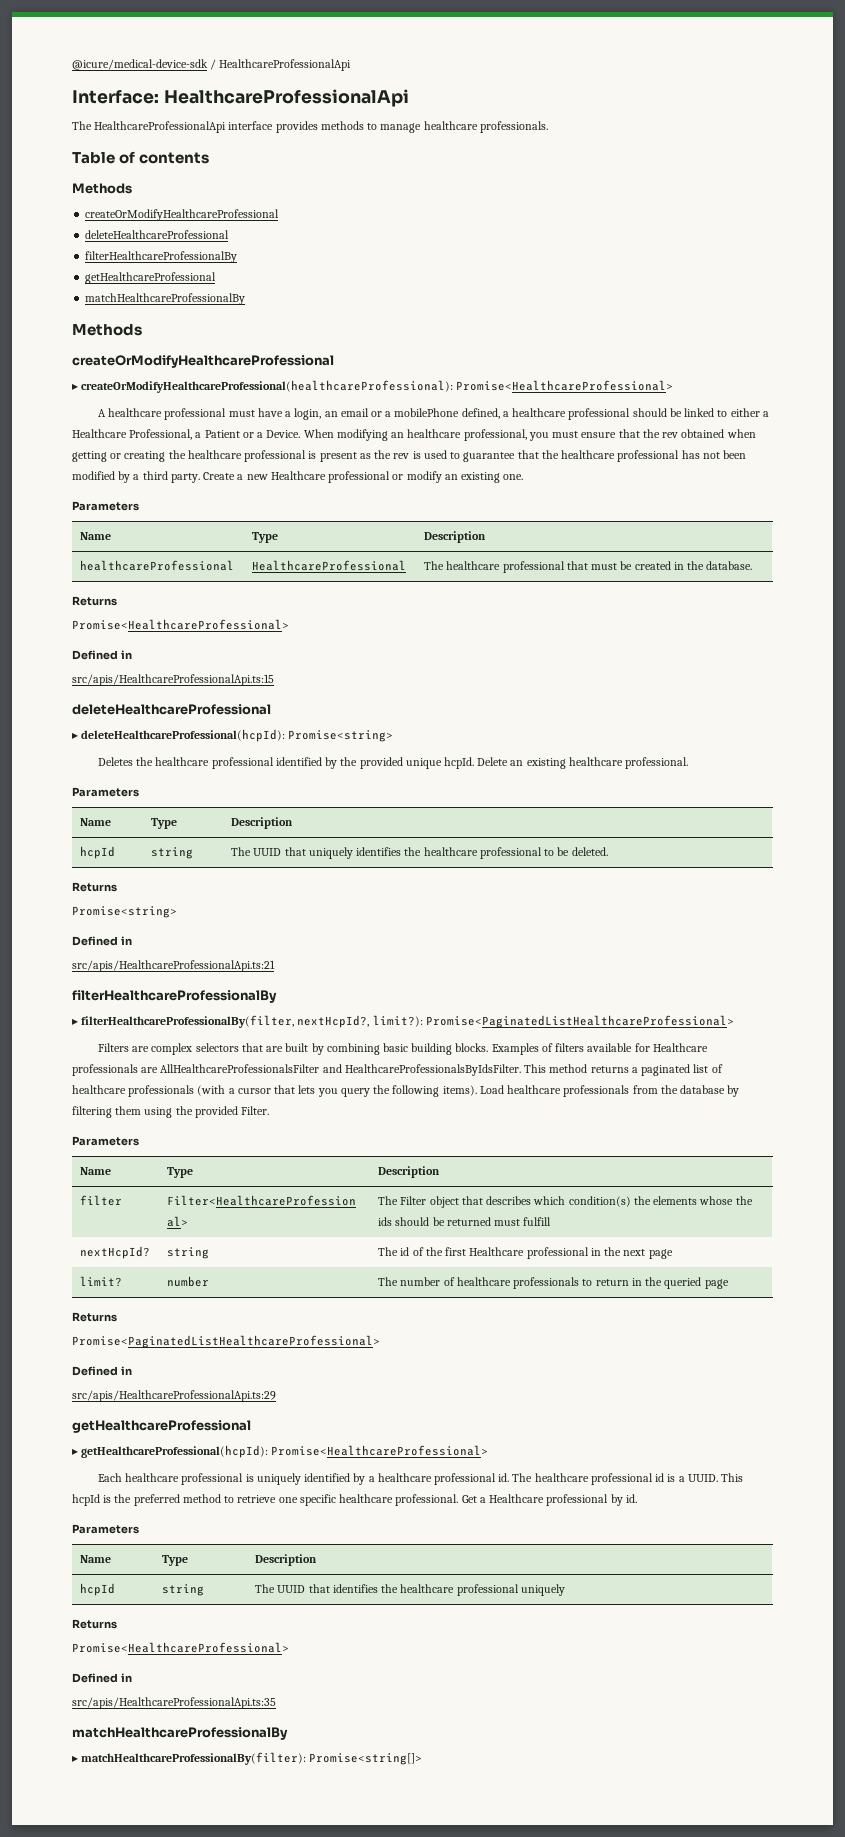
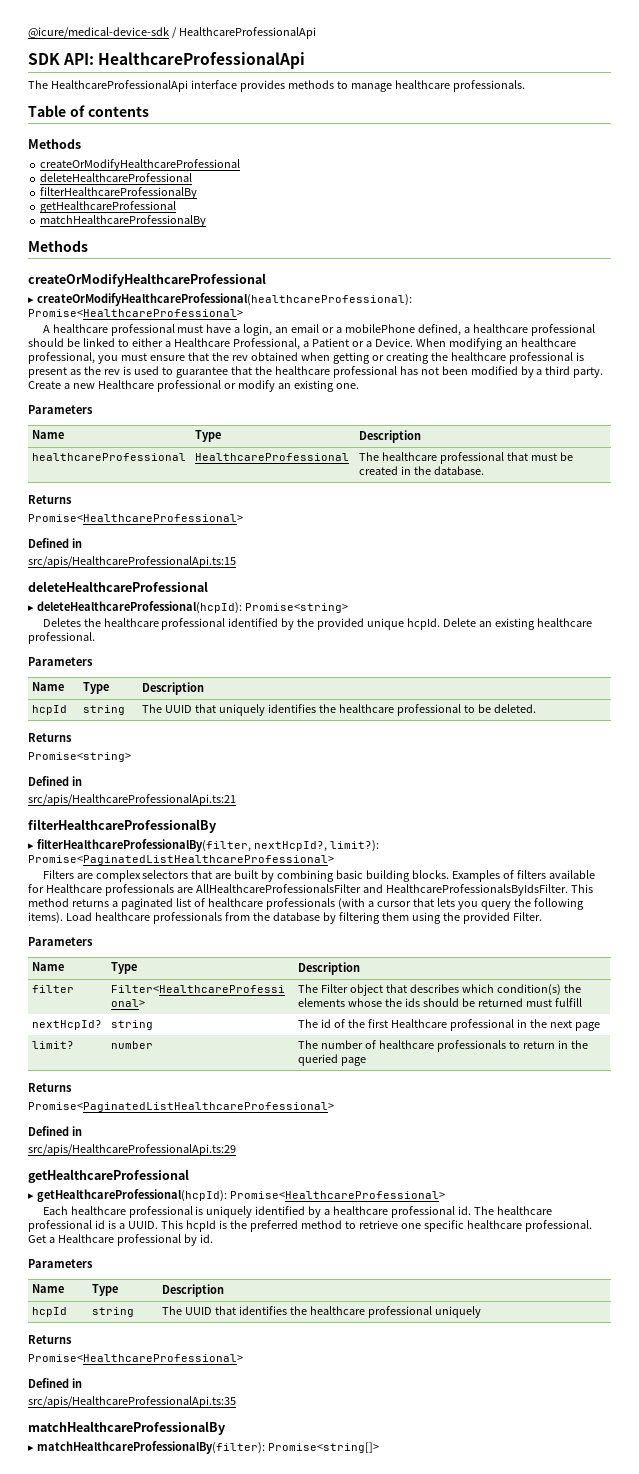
- Interface: HealthcareProfessionalApi
+ SDK API: HealthcareProfessionalApi

